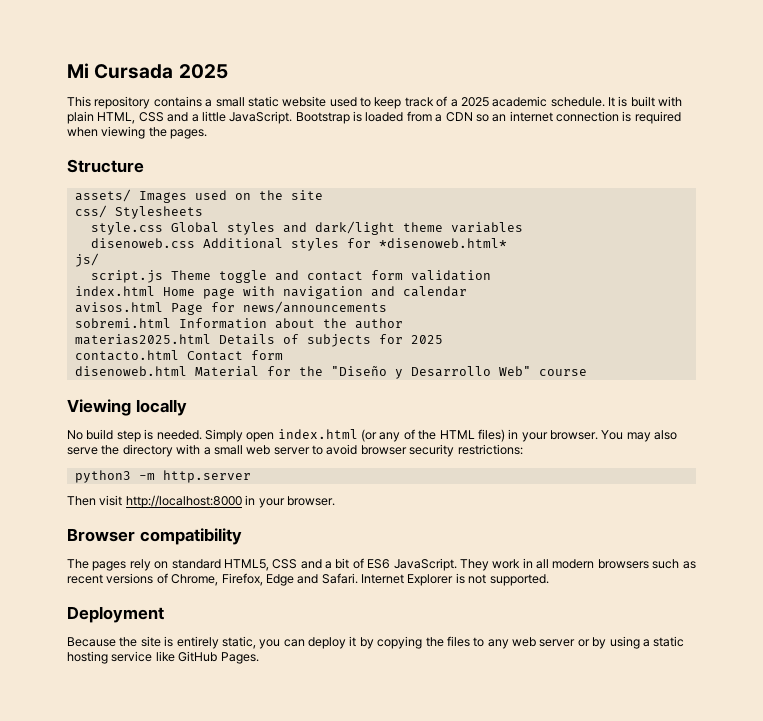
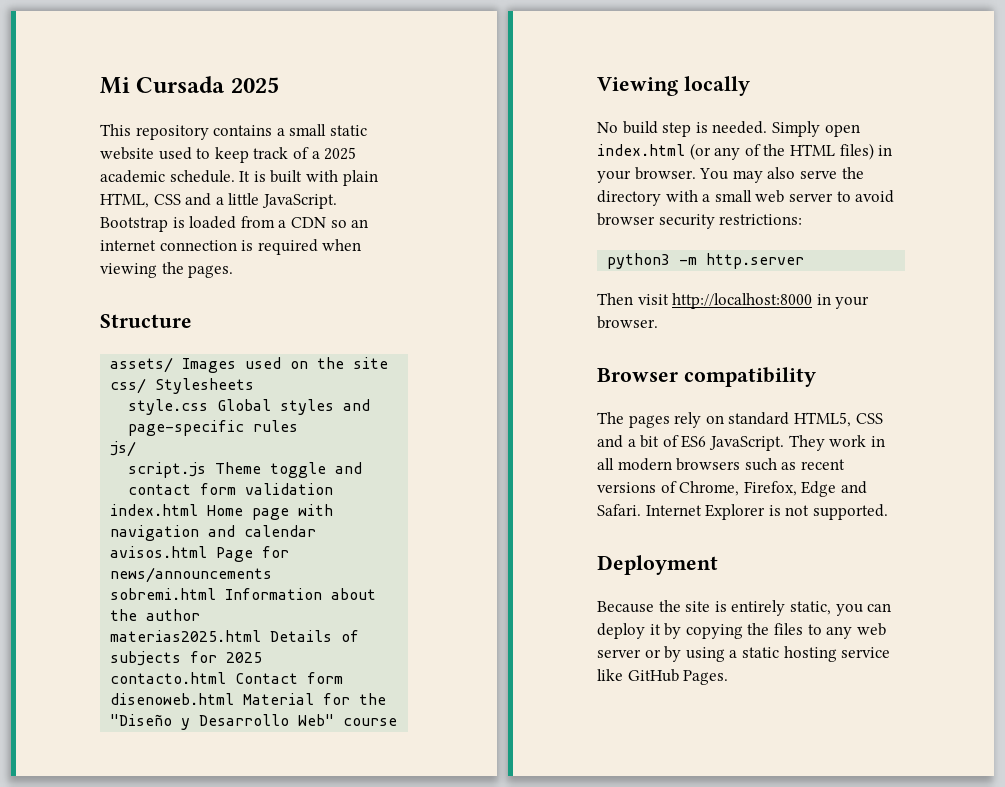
- style.css Global styles and dark/light theme variables
- disenoweb.css Additional styles for *disenoweb.html*
+ style.css Global styles and page-specific rules

